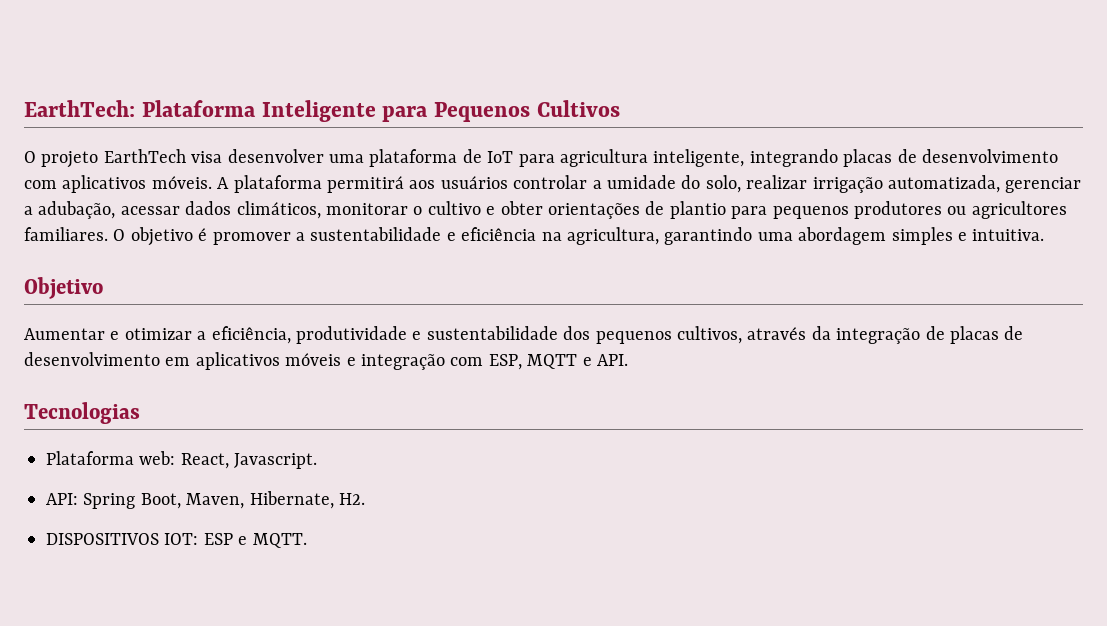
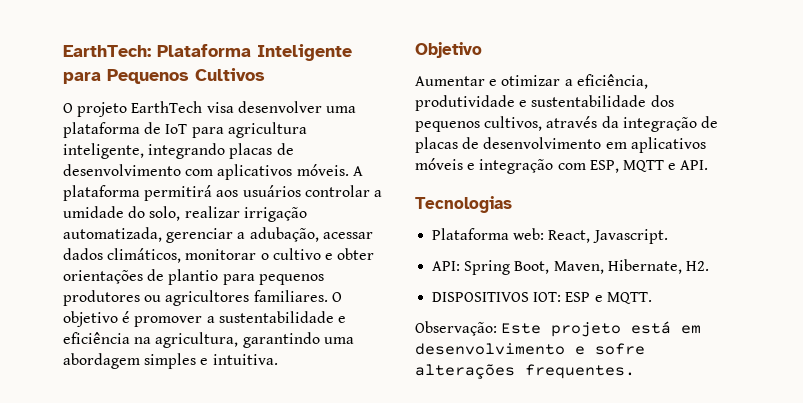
+ Observação: Este projeto está em desenvolvimento e sofre alterações frequentes.

